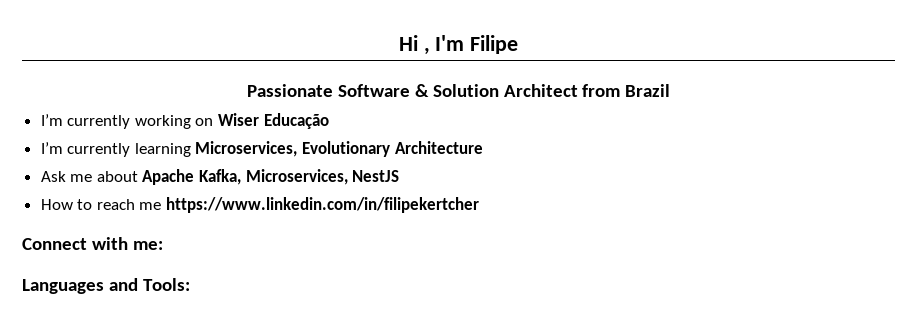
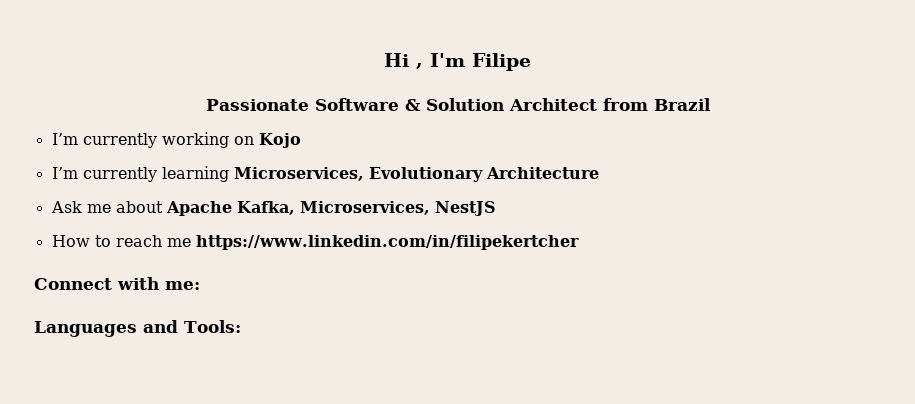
- I’m currently working on Wiser Educação
+ I’m currently working on Kojo

